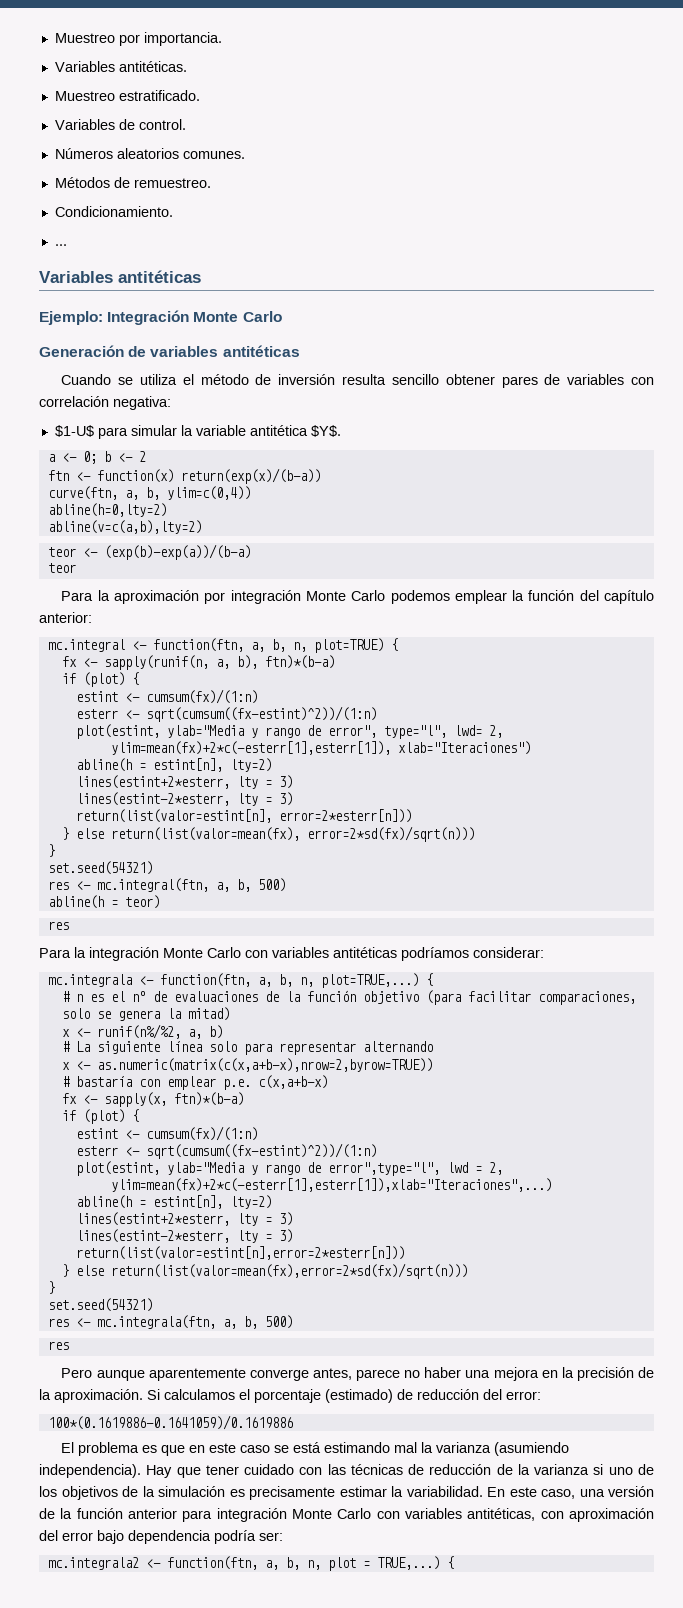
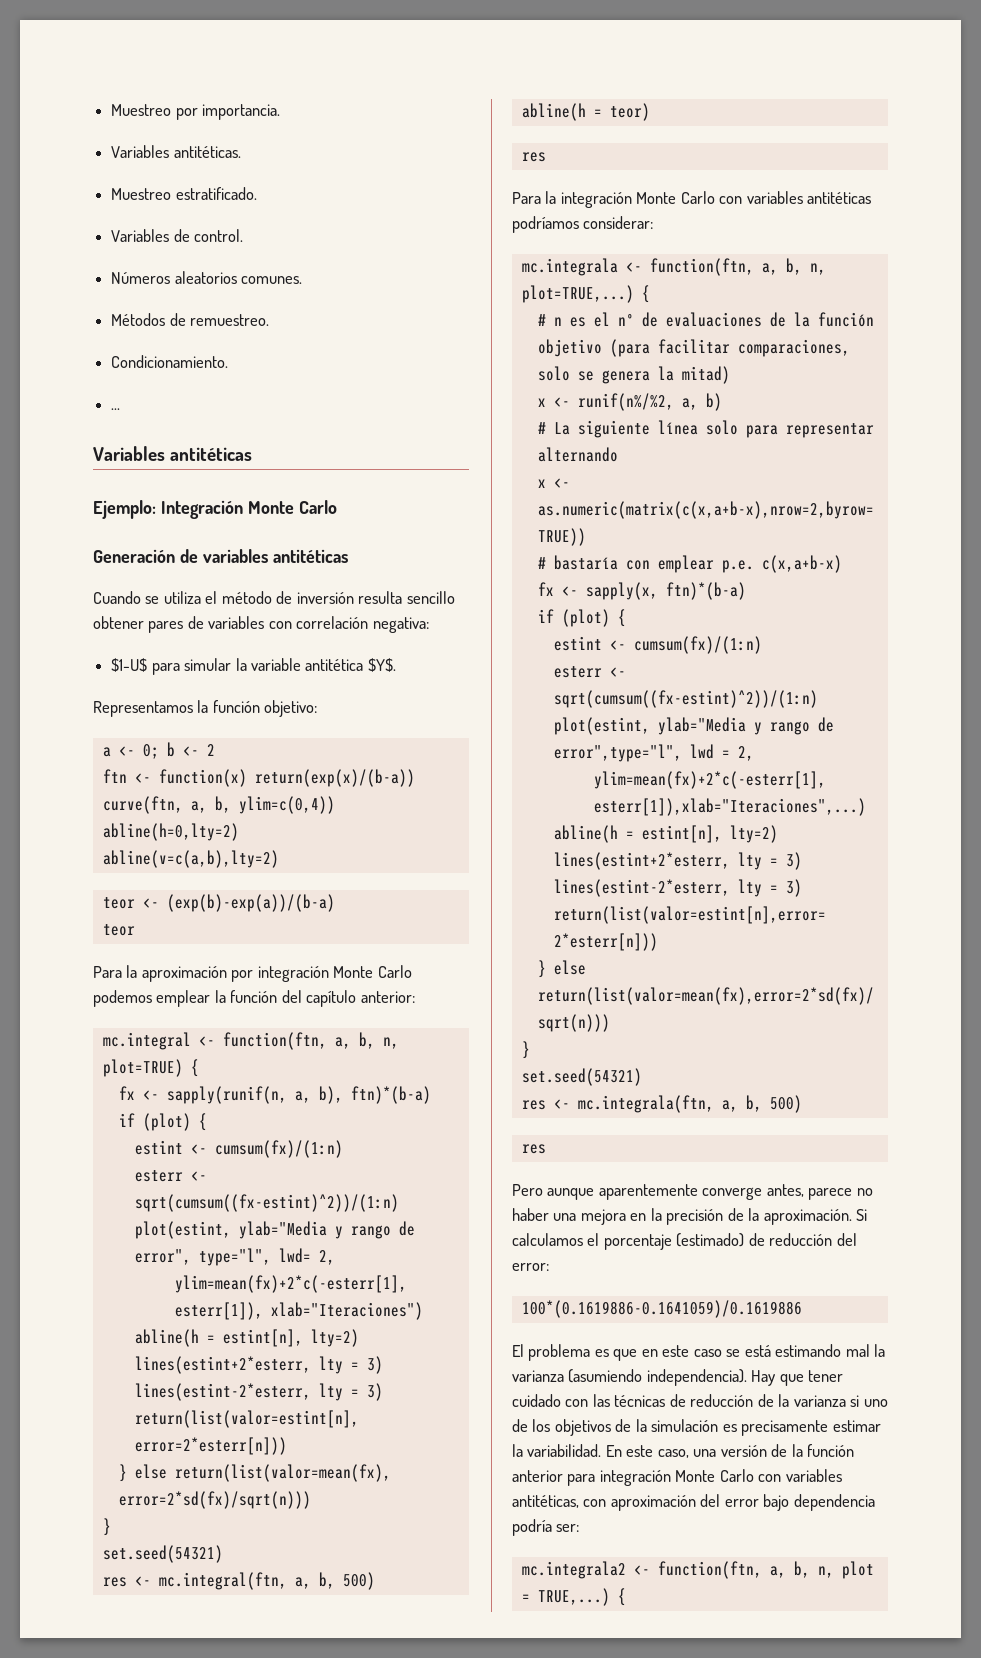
+ Representamos la función objetivo:

